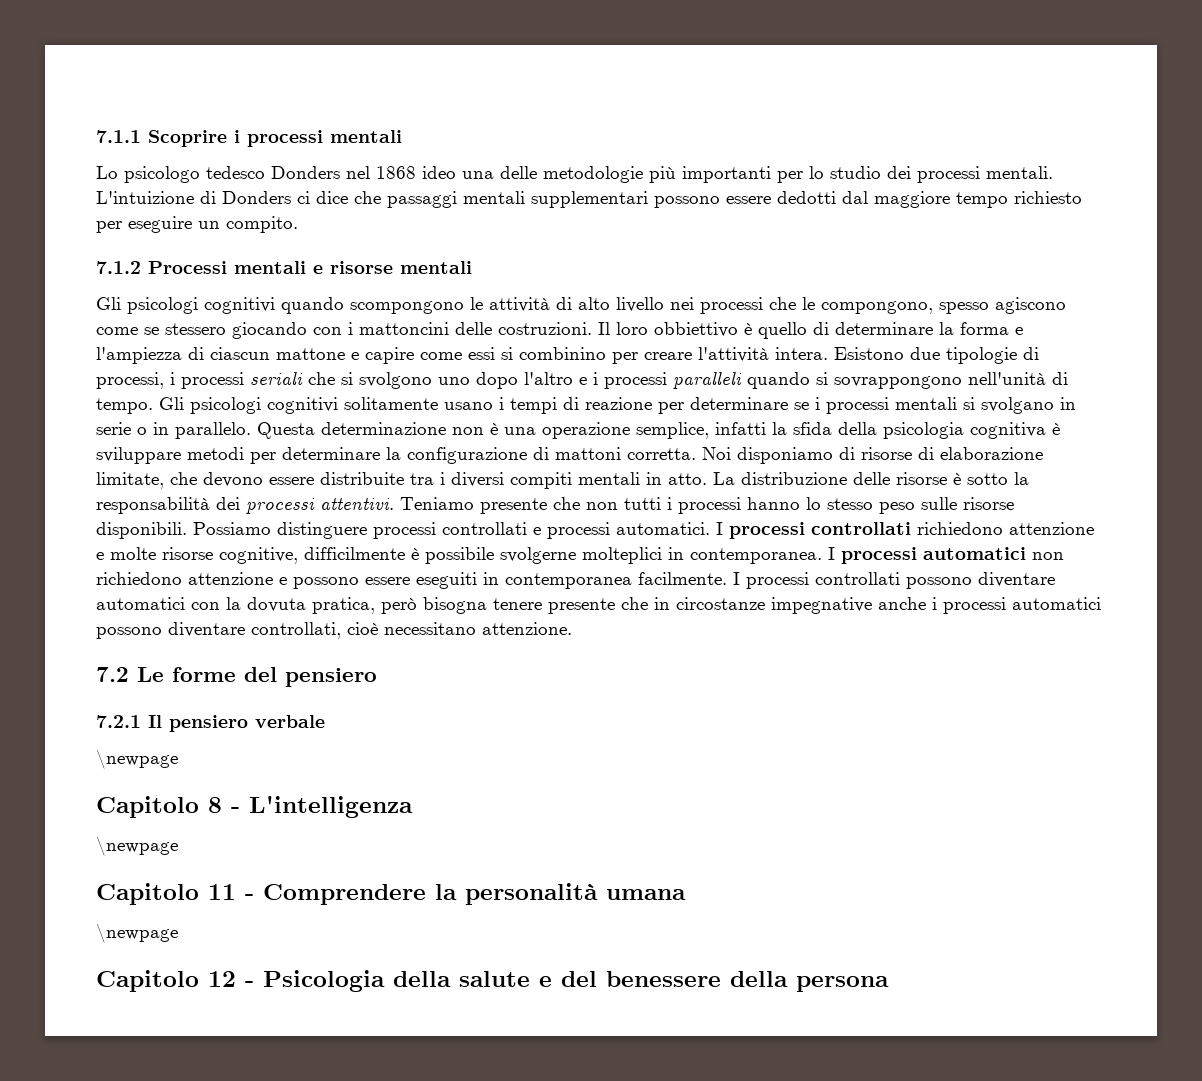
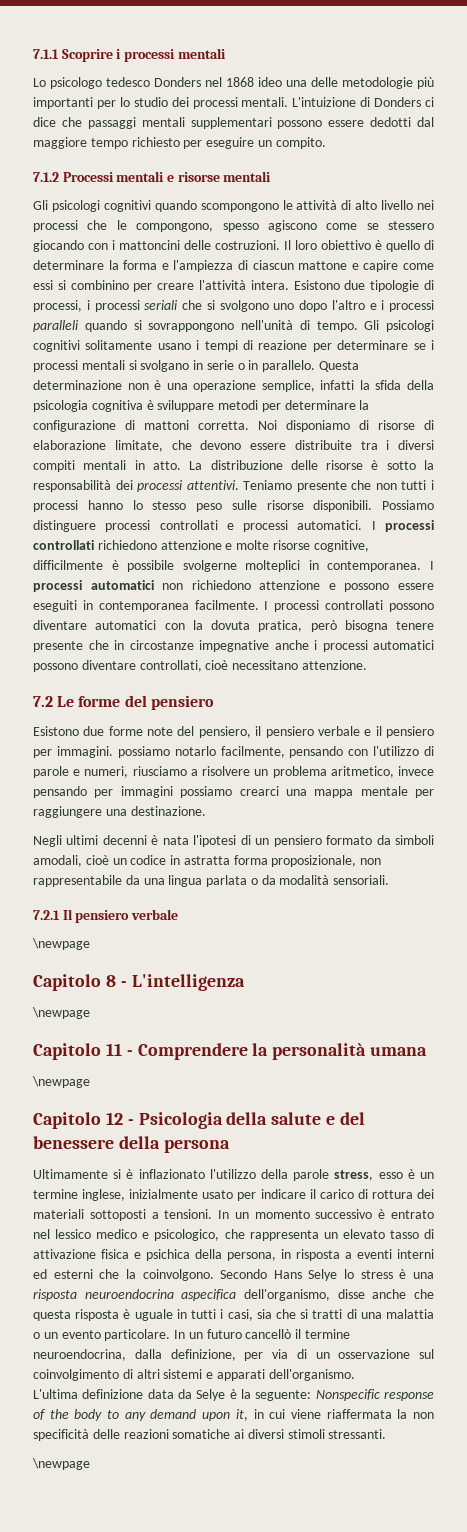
- Il loro obbiettivo è quello di determinare la forma e l'ampiezza di ciascun mattone e capire come essi si combinino per creare l'attività intera.
+ Il loro obiettivo è quello di determinare la forma e l'ampiezza di ciascun mattone e capire come essi si combinino per creare l'attività intera.
+ Esistono due forme note del pensiero, il pensiero verbale e il pensiero per immagini. possiamo notarlo facilmente, pensando con l'utilizzo di parole e numeri, riusciamo a risolvere un problema aritmetico, invece pensando per immagini possiamo crearci una mappa mentale per raggiungere una destinazione.
+ Negli ultimi decenni è nata l'ipotesi di un pensiero formato da simboli amodali, cioè un codice in astratta forma proposizionale, non rappresentabile da una lingua parlata o da modalità sensoriali.
+ Ultimamente si è inflazionato l'utilizzo della parole stress, esso è un termine inglese, inizialmente usato per indicare il carico di rottura dei materiali sottoposti a tensioni. In un momento successivo è entrato nel lessico medico e psicologico, che rappresenta un elevato tasso di attivazione fisica e psichica della persona, in risposta a eventi interni ed esterni che la coinvolgono. Secondo Hans Selye lo stress è una risposta neuroendocrina aspecifica dell'organismo, disse anche che questa risposta è uguale in tutti i casi, sia che si tratti di una malattia o un evento particolare. In un futuro cancellò il termine neuroendocrina, dalla definizione, per via di un osservazione sul coinvolgimento di altri sistemi e apparati dell'organismo.
+ L'ultima definizione data da Selye è la seguente: Nonspecific response of the body to any demand upon it, in cui viene riaffermata la non specificità delle reazioni somatiche ai diversi stimoli stressanti.
+ \newpage

